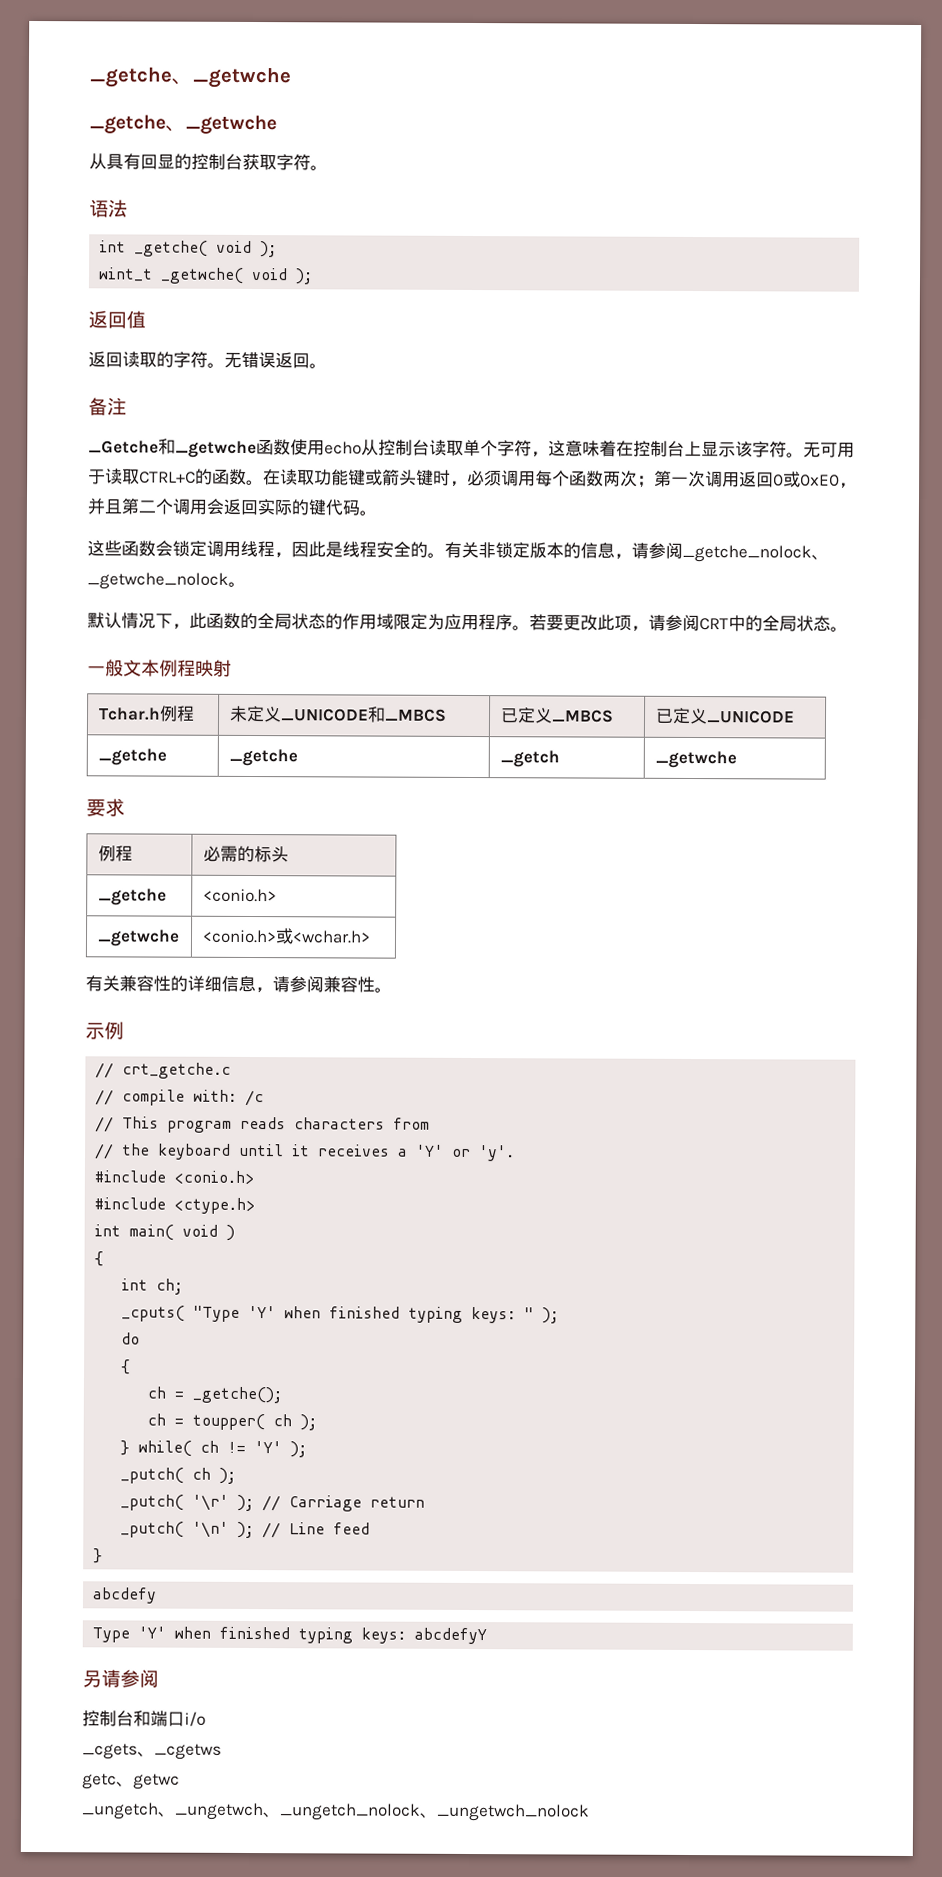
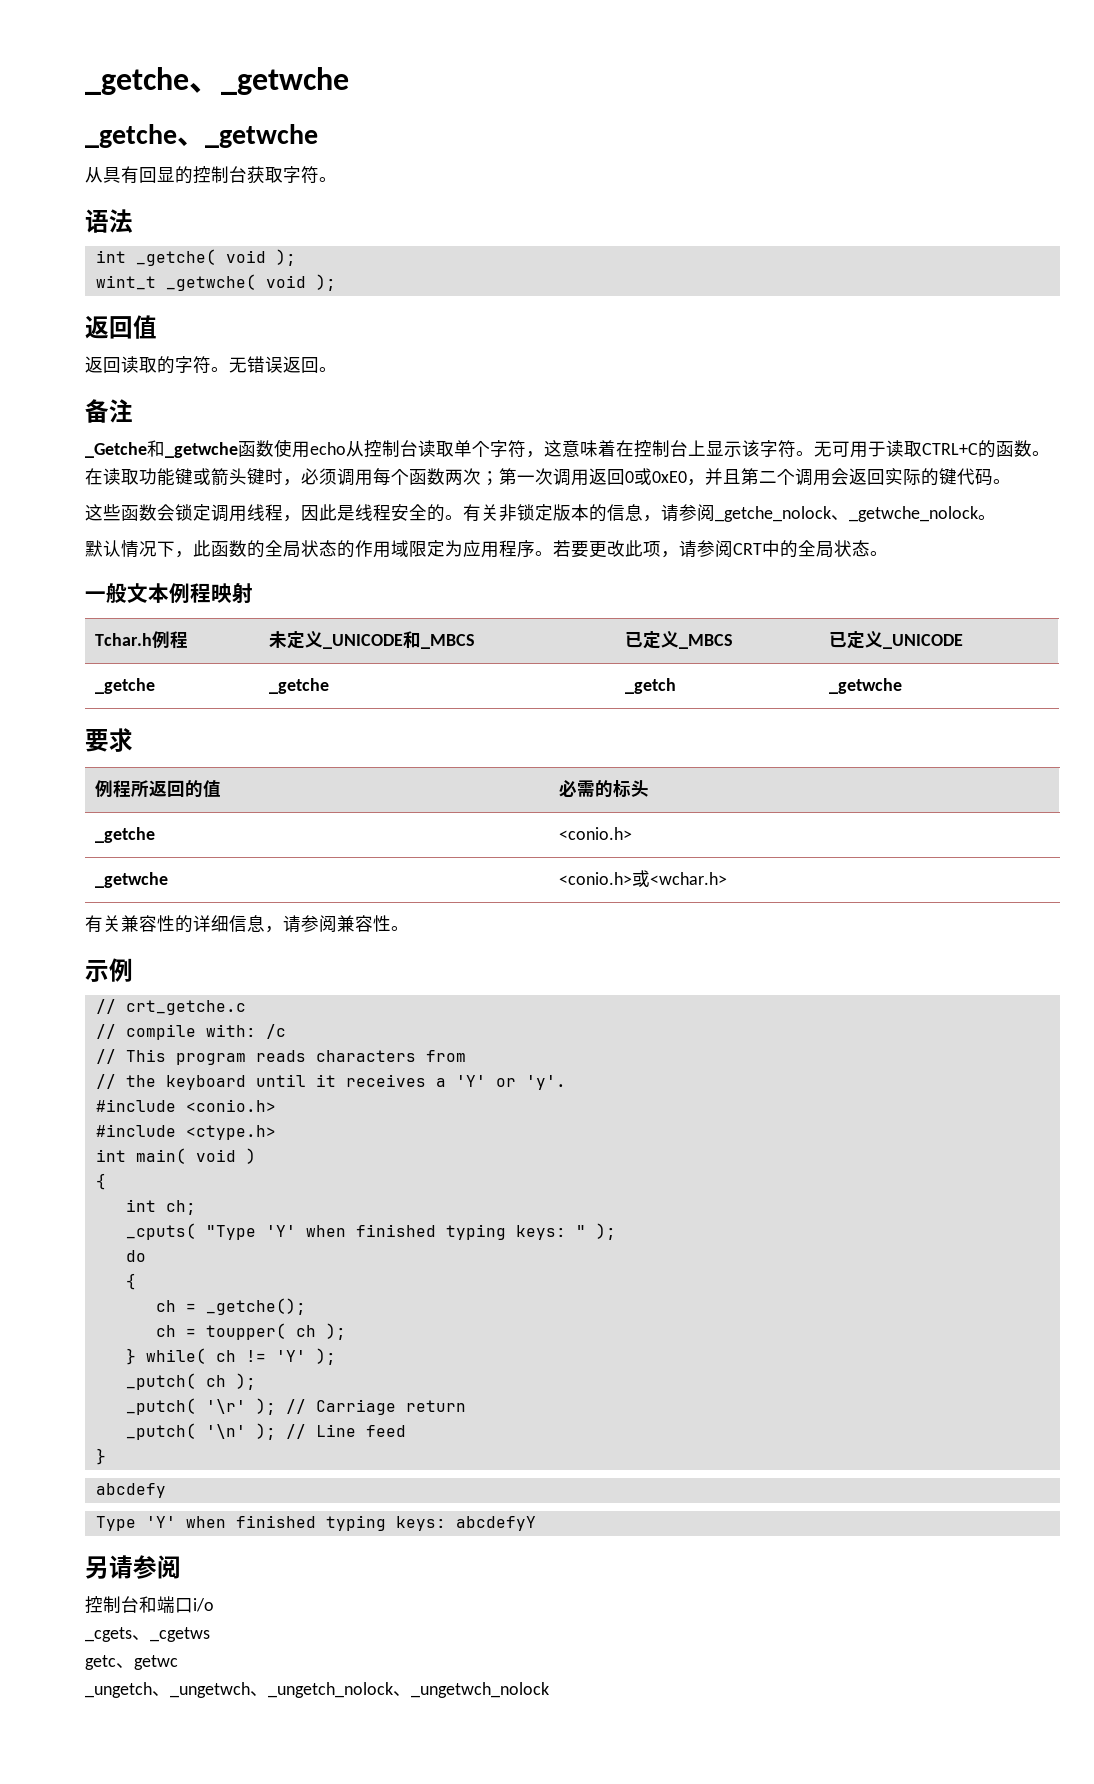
- 例程 | 必需的标头
+ 例程所返回的值 | 必需的标头

